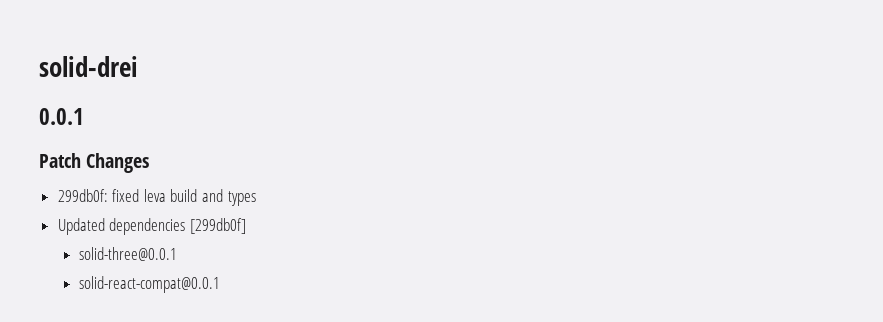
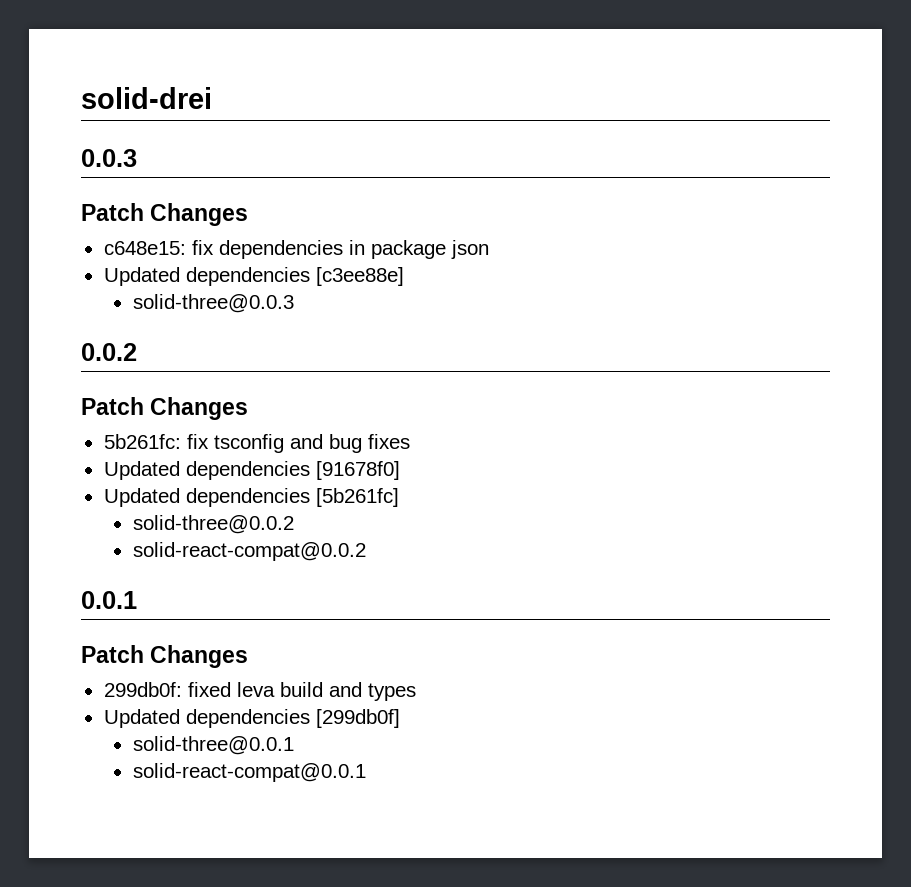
+ 0.0.3
+ Patch Changes
+ c648e15: fix dependencies in package json
+ Updated dependencies [c3ee88e]
+ solid-three@0.0.3
+ 0.0.2
+ Patch Changes
+ 5b261fc: fix tsconfig and bug fixes
+ Updated dependencies [91678f0]
+ Updated dependencies [5b261fc]
+ solid-three@0.0.2
+ solid-react-compat@0.0.2

